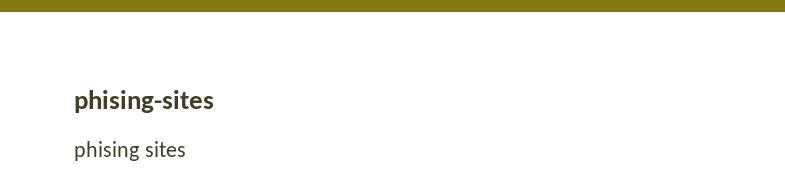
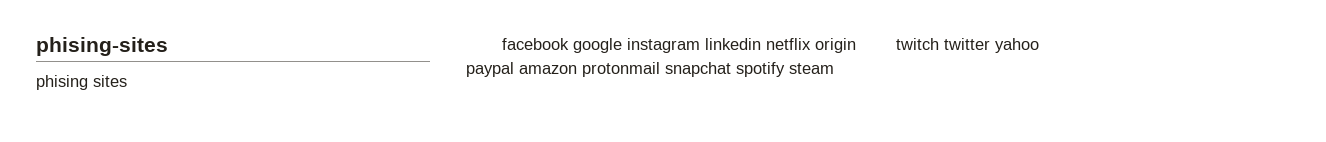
+ facebook google instagram linkedin netflix origin paypal amazon protonmail snapchat spotify steam twitch twitter yahoo

